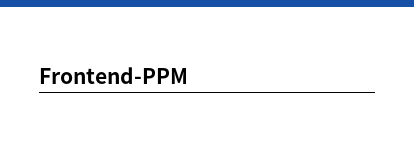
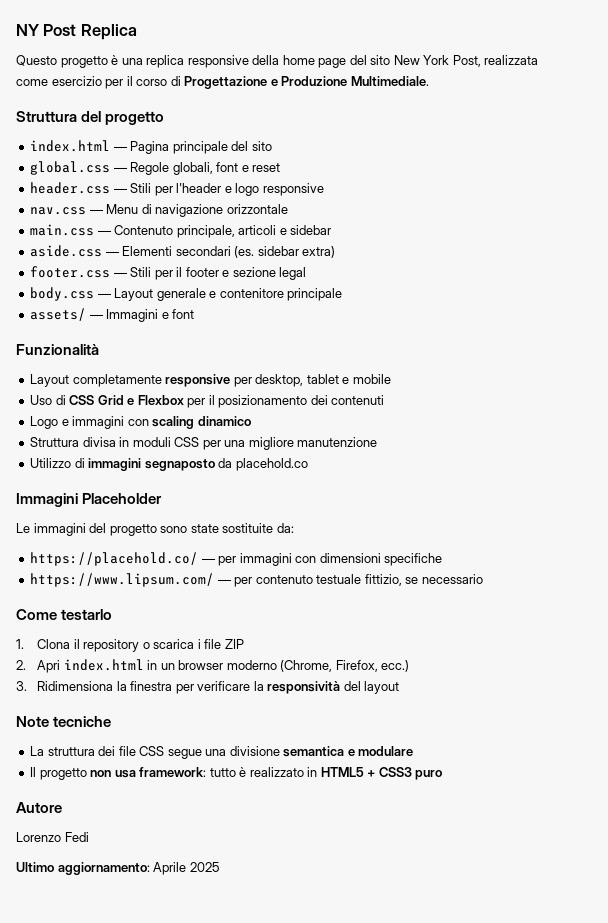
- Frontend-PPM
+ NY Post Replica
+ Questo progetto è una replica responsive della home page del sito New York Post, realizzata come esercizio per il corso di Progettazione e Produzione Multimediale.
+ Struttura del progetto
+ index.html — Pagina principale del sito
+ global.css — Regole globali, font e reset
+ header.css — Stili per l'header e logo responsive
+ nav.css — Menu di navigazione orizzontale
+ main.css — Contenuto principale, articoli e sidebar
+ aside.css — Elementi secondari (es. sidebar extra)
+ footer.css — Stili per il footer e sezione legal
+ body.css — Layout generale e contenitore principale
+ assets/ — Immagini e font
+ Funzionalità
+ Layout completamente responsive per desktop, tablet e mobile
+ Uso di CSS Grid e Flexbox per il posizionamento dei contenuti
+ Logo e immagini con scaling dinamico
+ Struttura divisa in moduli CSS per una migliore manutenzione
+ Utilizzo di immagini segnaposto da placehold.co
+ Immagini Placeholder
+ Le immagini del progetto sono state sostituite da:
+ https://placehold.co/ — per immagini con dimensioni specifiche
+ https://www.lipsum.com/ — per contenuto testuale fittizio, se necessario
+ Come testarlo
+ 1. Clona il repository o scarica i file ZIP
+ 2. Apri index.html in un browser moderno (Chrome, Firefox, ecc.)
+ 3. Ridimensiona la finestra per verificare la responsività del layout
+ Note tecniche
+ La struttura dei file CSS segue una divisione semantica e modulare
+ Il progetto non usa framework: tutto è realizzato in HTML5 + CSS3 puro
+ Autore
+ Lorenzo Fedi
+ Ultimo aggiornamento: Aprile 2025

